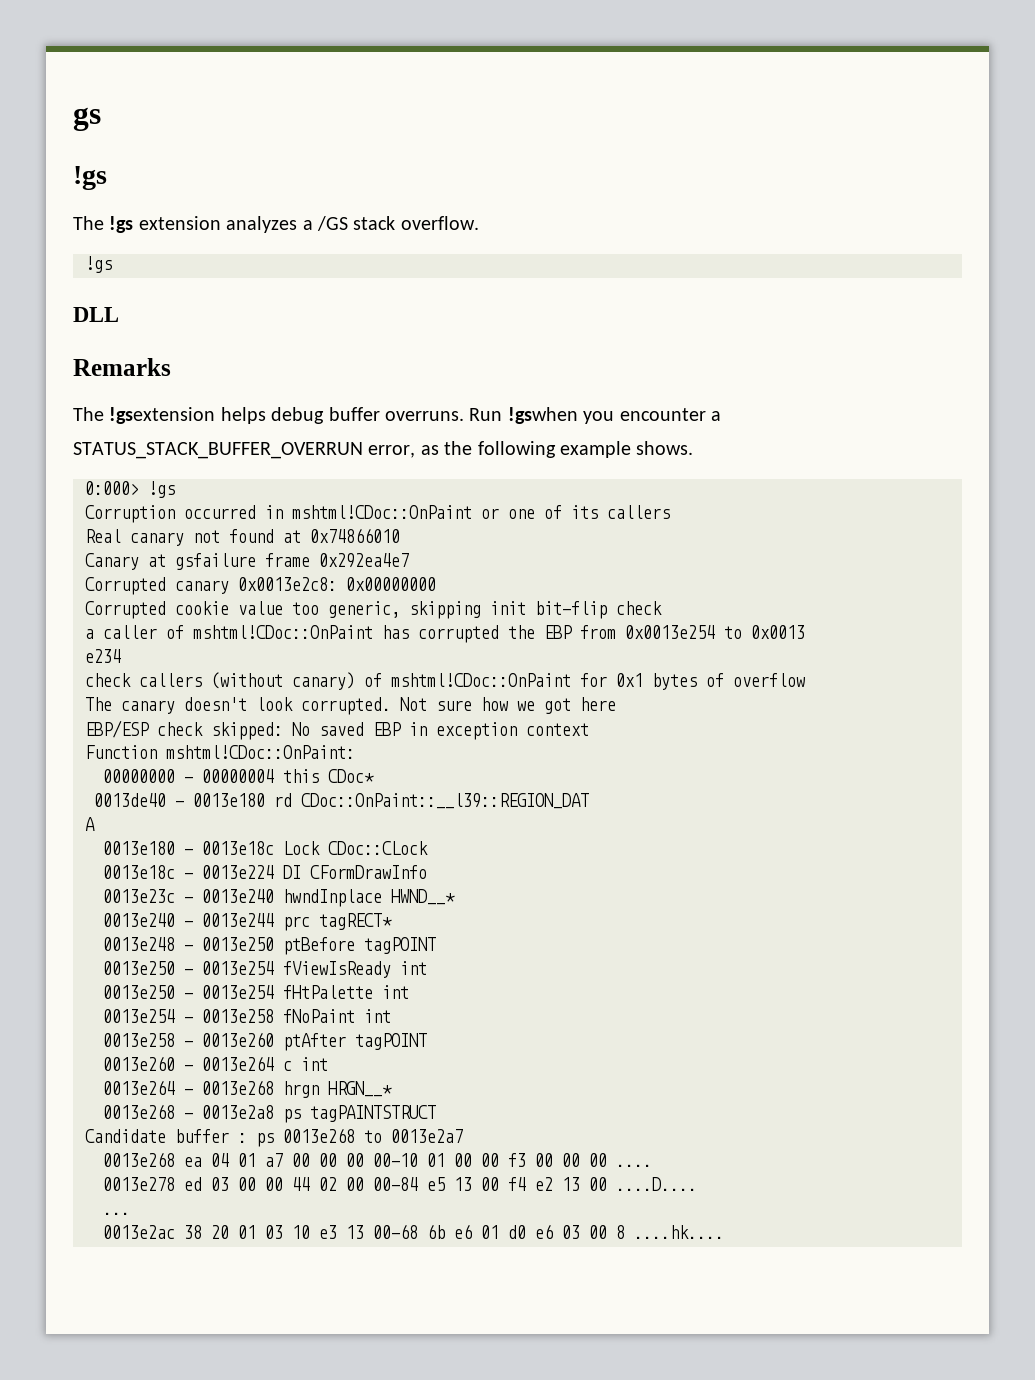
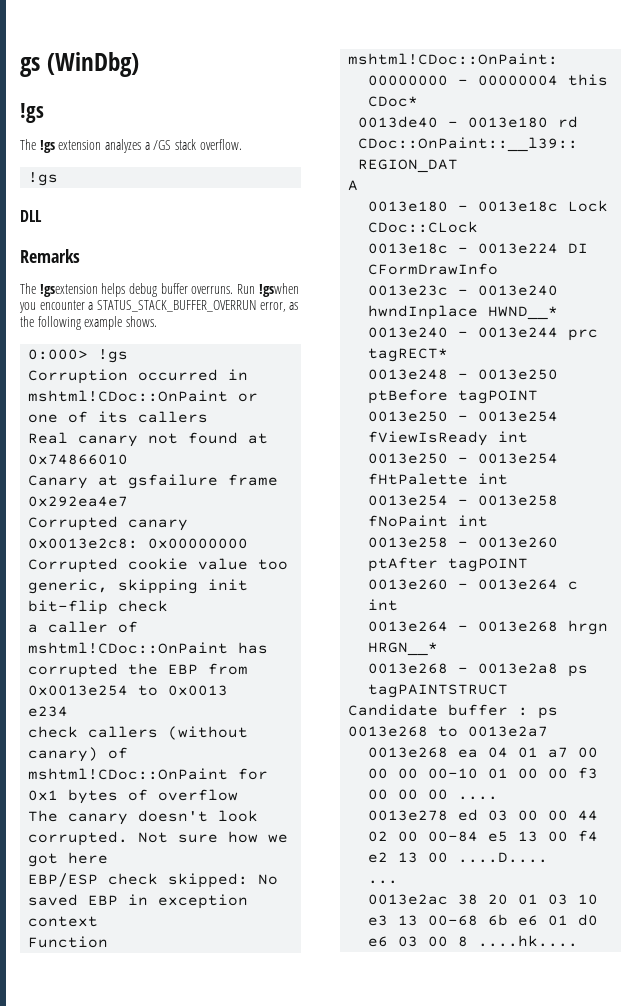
- gs
+ gs (WinDbg)

